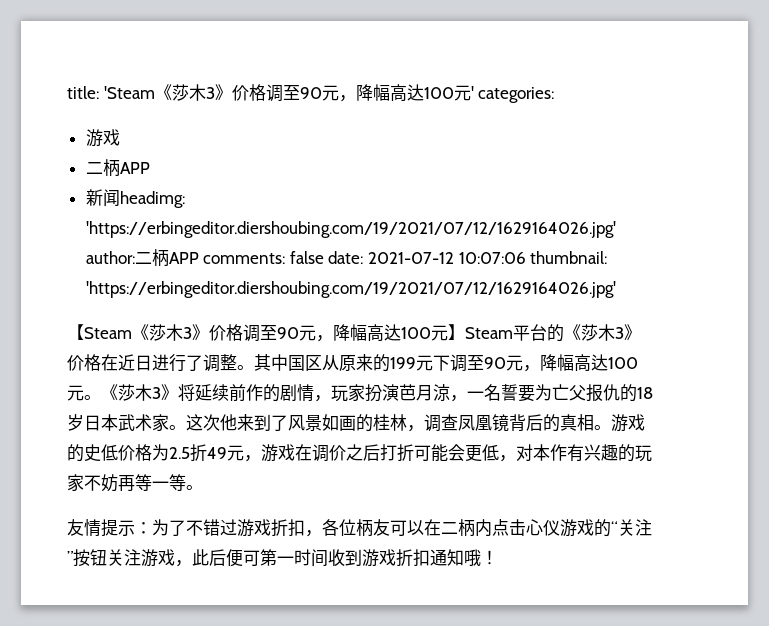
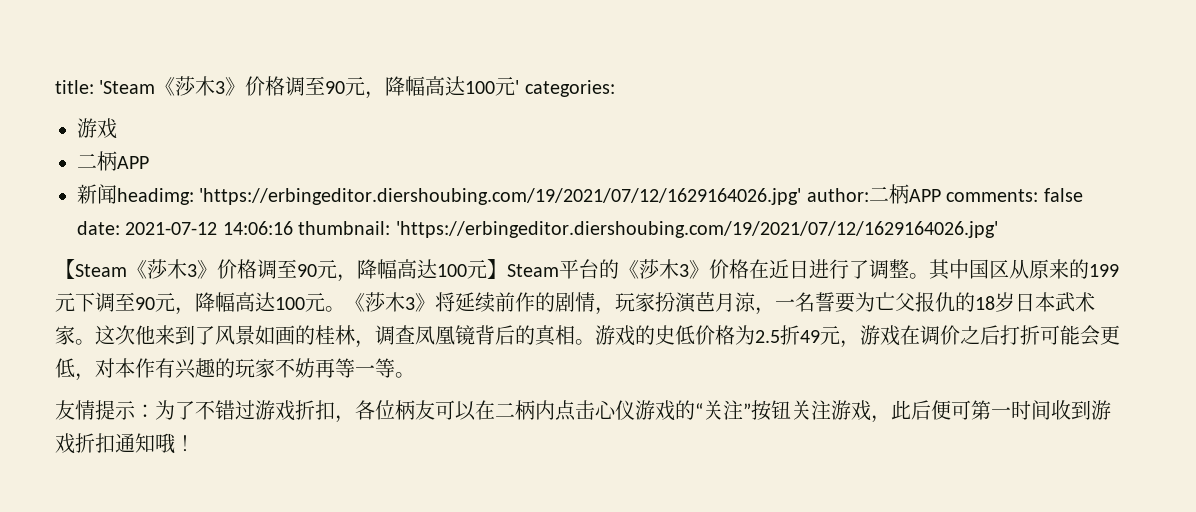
- 新闻headimg: 'https://erbingeditor.diershoubing.com/19/2021/07/12/1629164026.jpg' author:二柄APP comments: false date: 2021-07-12 10:07:06 thumbnail: 'https://erbingeditor.diershoubing.com/19/2021/07/12/1629164026.jpg'
+ 新闻headimg: 'https://erbingeditor.diershoubing.com/19/2021/07/12/1629164026.jpg' author:二柄APP comments: false date: 2021-07-12 14:06:16 thumbnail: 'https://erbingeditor.diershoubing.com/19/2021/07/12/1629164026.jpg'

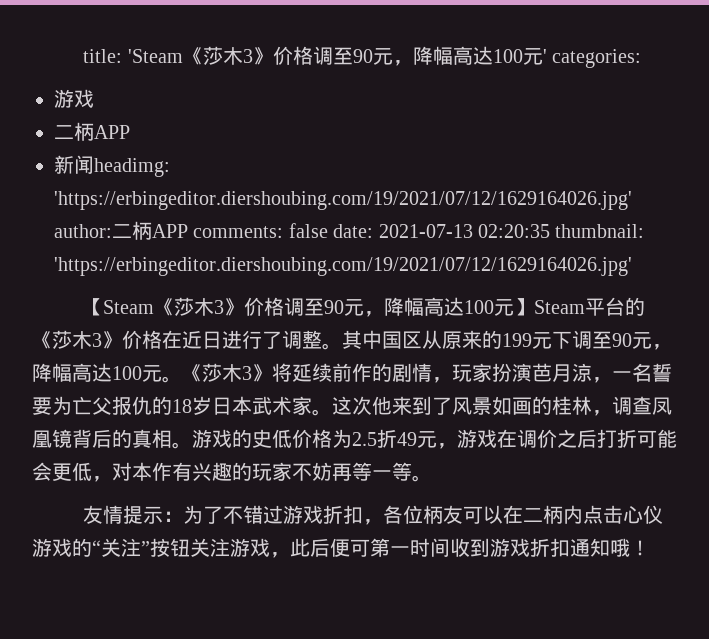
- 新闻headimg: 'https://erbingeditor.diershoubing.com/19/2021/07/12/1629164026.jpg' author:二柄APP comments: false date: 2021-07-12 14:06:16 thumbnail: 'https://erbingeditor.diershoubing.com/19/2021/07/12/1629164026.jpg'
+ 新闻headimg: 'https://erbingeditor.diershoubing.com/19/2021/07/12/1629164026.jpg' author:二柄APP comments: false date: 2021-07-13 02:20:35 thumbnail: 'https://erbingeditor.diershoubing.com/19/2021/07/12/1629164026.jpg'

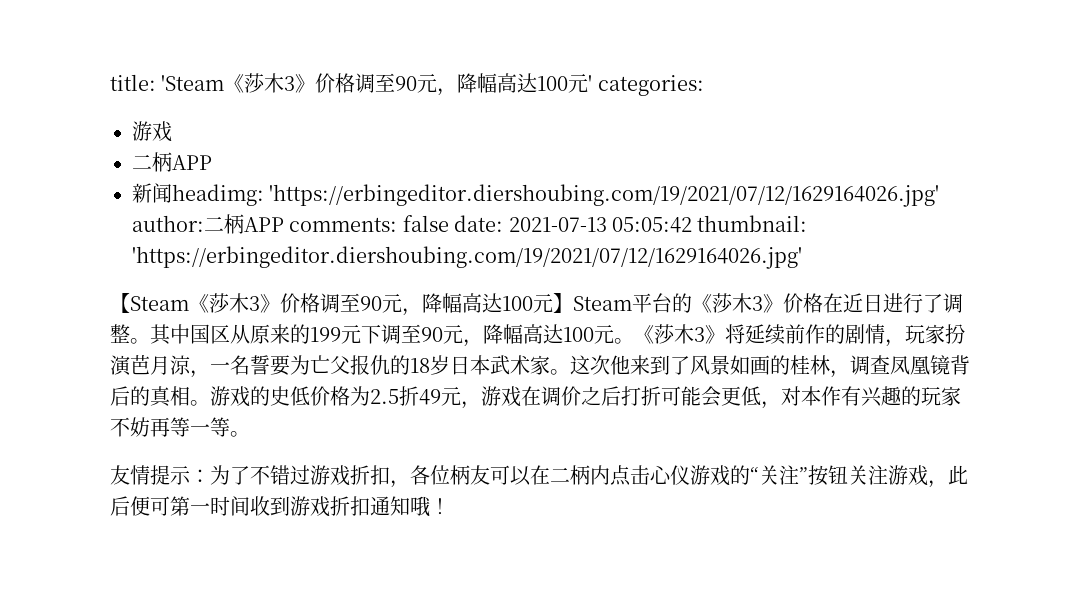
- 新闻headimg: 'https://erbingeditor.diershoubing.com/19/2021/07/12/1629164026.jpg' author:二柄APP comments: false date: 2021-07-13 02:20:35 thumbnail: 'https://erbingeditor.diershoubing.com/19/2021/07/12/1629164026.jpg'
+ 新闻headimg: 'https://erbingeditor.diershoubing.com/19/2021/07/12/1629164026.jpg' author:二柄APP comments: false date: 2021-07-13 05:05:42 thumbnail: 'https://erbingeditor.diershoubing.com/19/2021/07/12/1629164026.jpg'

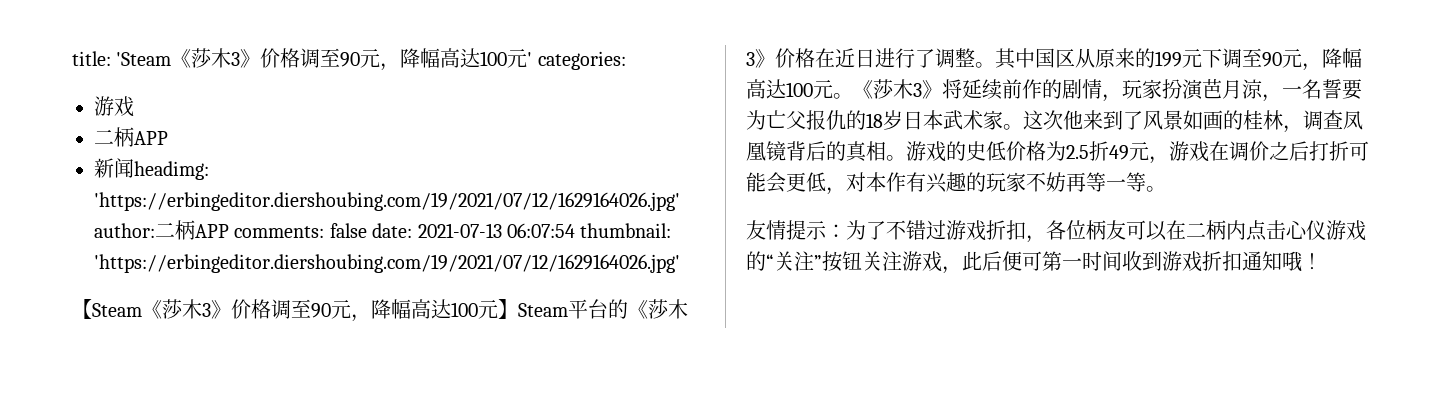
- 新闻headimg: 'https://erbingeditor.diershoubing.com/19/2021/07/12/1629164026.jpg' author:二柄APP comments: false date: 2021-07-13 05:05:42 thumbnail: 'https://erbingeditor.diershoubing.com/19/2021/07/12/1629164026.jpg'
+ 新闻headimg: 'https://erbingeditor.diershoubing.com/19/2021/07/12/1629164026.jpg' author:二柄APP comments: false date: 2021-07-13 06:07:54 thumbnail: 'https://erbingeditor.diershoubing.com/19/2021/07/12/1629164026.jpg'

